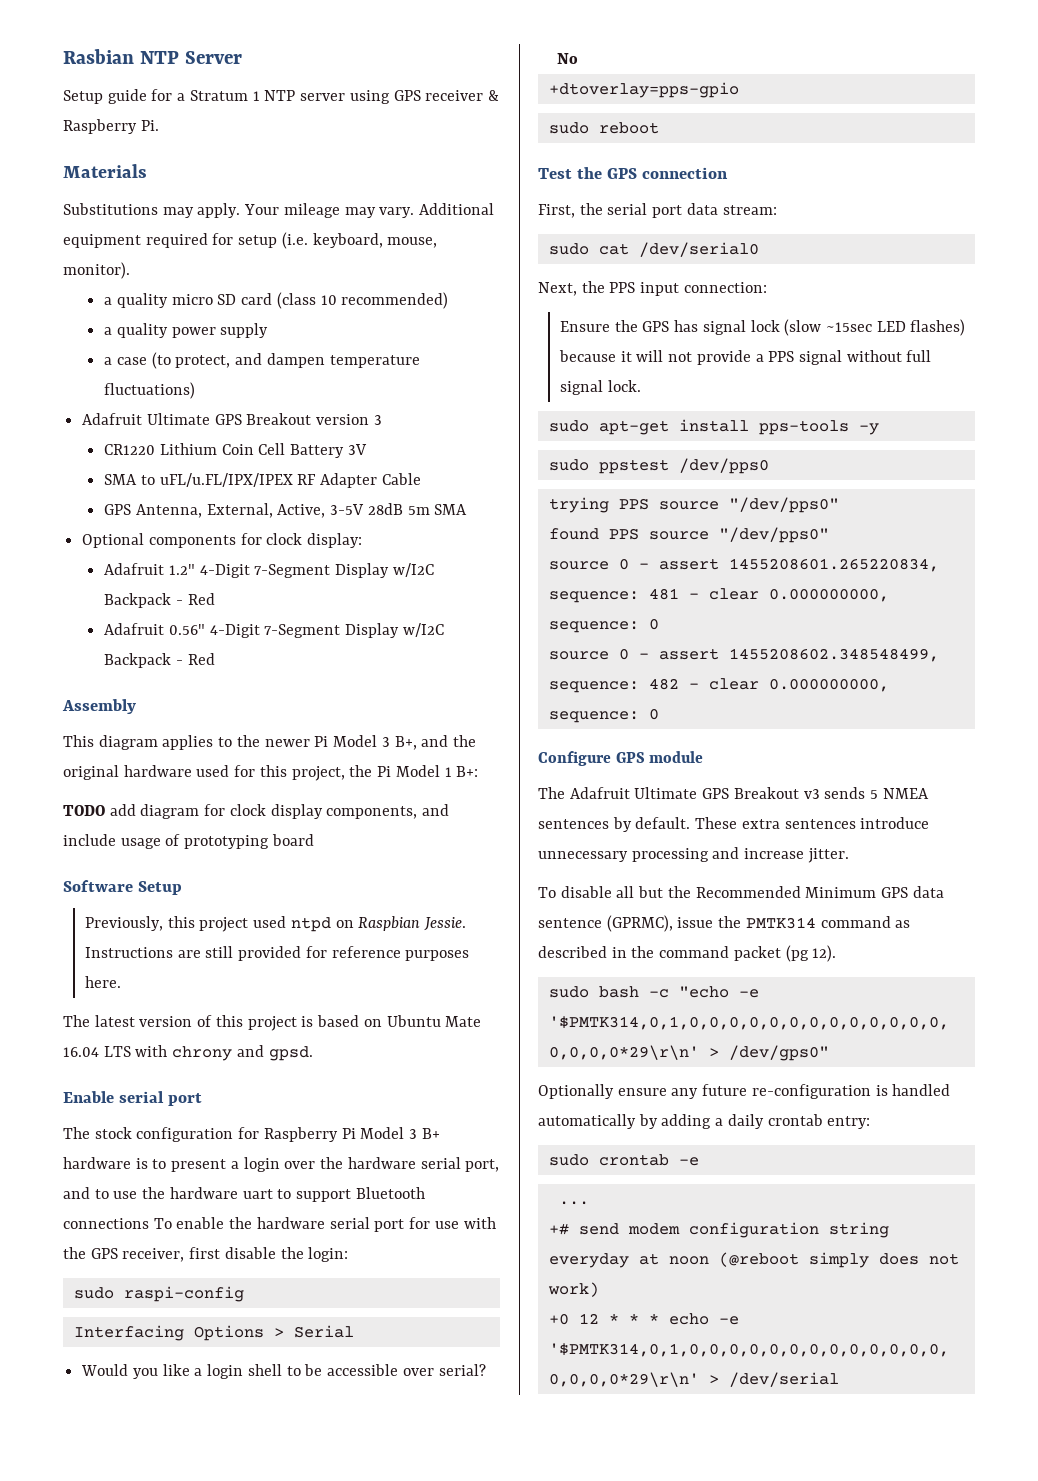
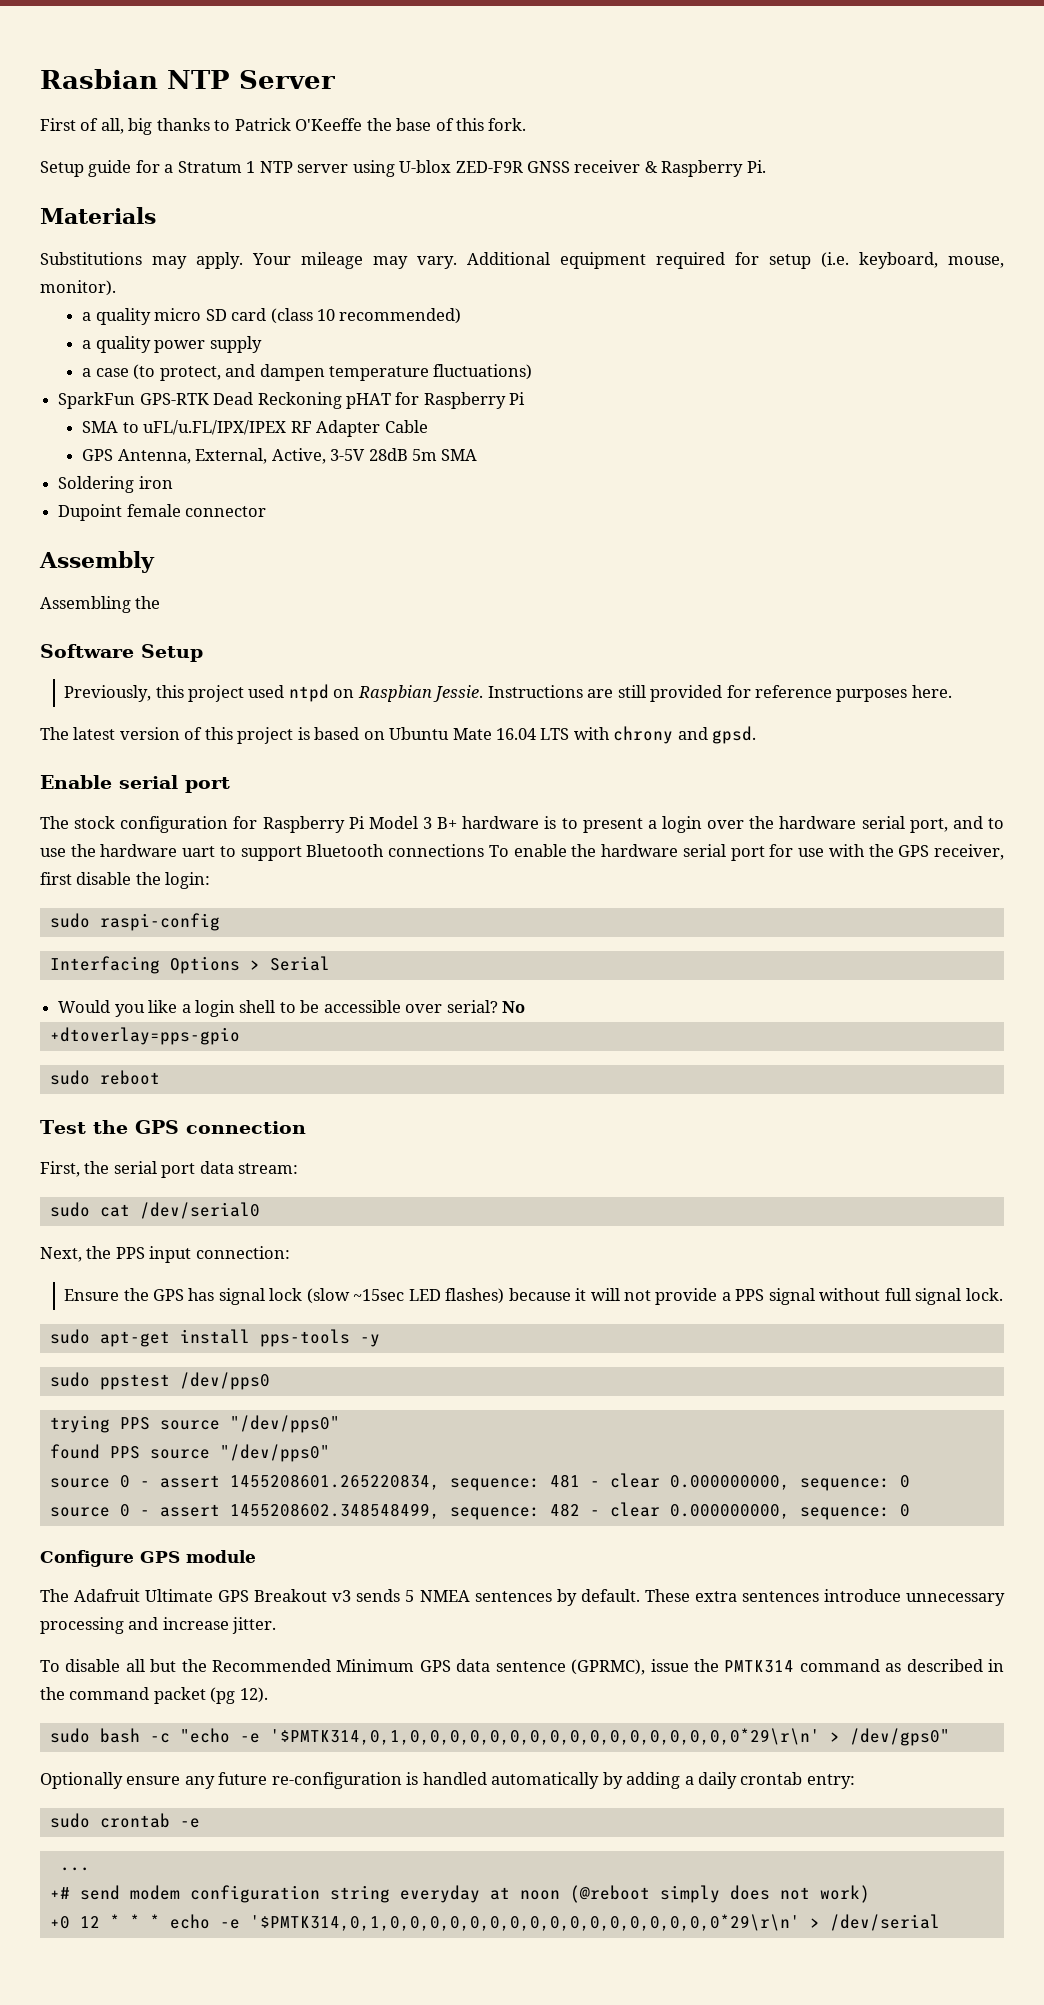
+ First of all, big thanks to Patrick O'Keeffe the base of this fork.
- Setup guide for a Stratum 1 NTP server using GPS receiver & Raspberry Pi.
+ Setup guide for a Stratum 1 NTP server using U-blox ZED-F9R GNSS receiver & Raspberry Pi.
- Adafruit Ultimate GPS Breakout version 3
- CR1220 Lithium Coin Cell Battery 3V
+ SparkFun GPS-RTK Dead Reckoning pHAT for Raspberry Pi
- Optional components for clock display:
- Adafruit 1.2" 4-Digit 7-Segment Display w/I2C Backpack - Red
- Adafruit 0.56" 4-Digit 7-Segment Display w/I2C Backpack - Red
+ Soldering iron
+ Dupoint female connector
  Assembly
- This diagram applies to the newer Pi Model 3 B+, and the original hardware used for this project, the Pi Model 1 B+:
- TODO add diagram for clock display components, and include usage of prototyping board
+ Assembling the

